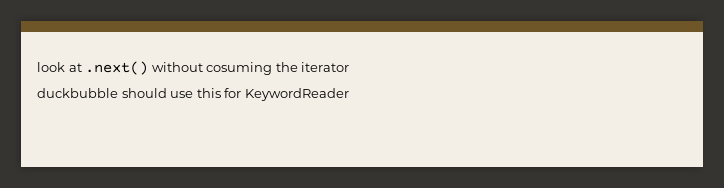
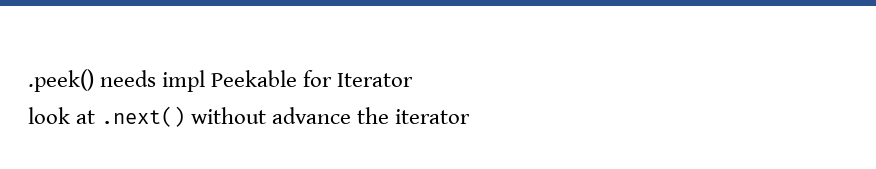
+ .peek() needs impl Peekable for Iterator
- look at .next() without cosuming the iterator
+ look at .next() without advance the iterator
- duckbubble should use this for KeywordReader

